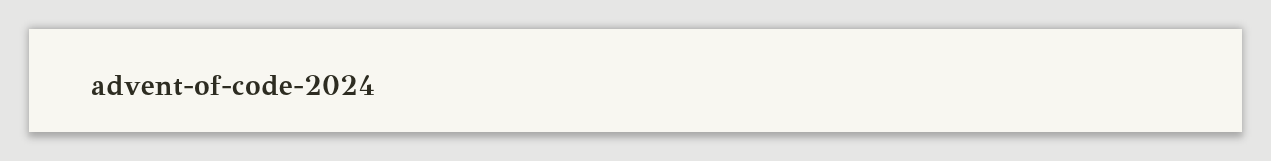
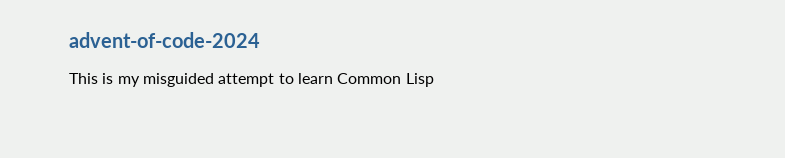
+ This is my misguided attempt to learn Common Lisp

